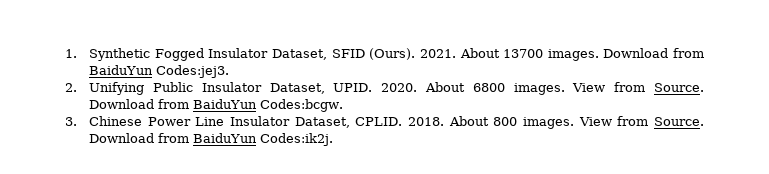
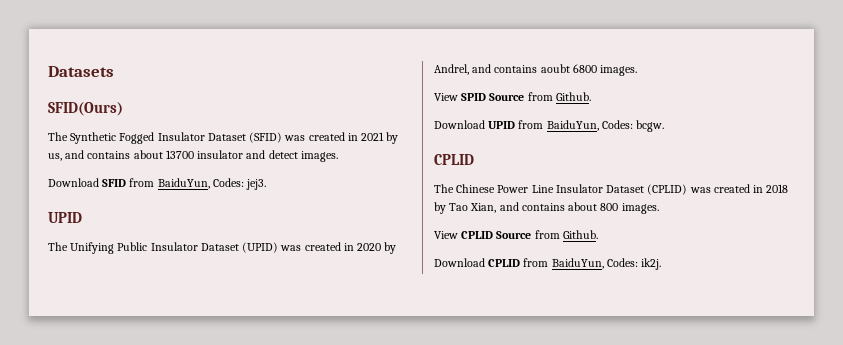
- 1. Synthetic Fogged Insulator Dataset, SFID (Ours). 2021. About 13700 images. Download from BaiduYun Codes:jej3.
- 2. Unifying Public Insulator Dataset, UPID. 2020. About 6800 images. View from Source. Download from BaiduYun Codes:bcgw.
- 3. Chinese Power Line Insulator Dataset, CPLID. 2018. About 800 images. View from Source. Download from BaiduYun Codes:ik2j.
+ Datasets
+ SFID(Ours)
+ The Synthetic Fogged Insulator Dataset (SFID) was created in 2021 by us, and contains about 13700 insulator and detect images.
+ Download SFID from BaiduYun, Codes: jej3.
+ UPID
+ The Unifying Public Insulator Dataset (UPID) was created in 2020 by Andrel, and contains aoubt 6800 images.
+ View SPID Source from Github.
+ Download UPID from BaiduYun, Codes: bcgw.
+ CPLID
+ The Chinese Power Line Insulator Dataset (CPLID) was created in 2018 by Tao Xian, and contains about 800 images.
+ View CPLID Source from Github.
+ Download CPLID from BaiduYun, Codes: ik2j.

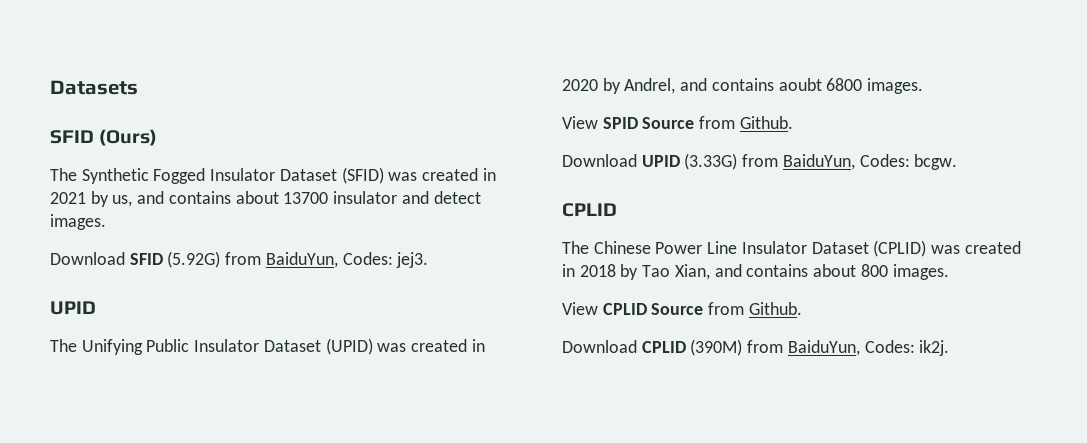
- SFID(Ours)
+ SFID (Ours)
- Download SFID from BaiduYun, Codes: jej3.
+ Download SFID (5.92G) from BaiduYun, Codes: jej3.
- Download UPID from BaiduYun, Codes: bcgw.
+ Download UPID (3.33G) from BaiduYun, Codes: bcgw.
- Download CPLID from BaiduYun, Codes: ik2j.
+ Download CPLID (390M) from BaiduYun, Codes: ik2j.

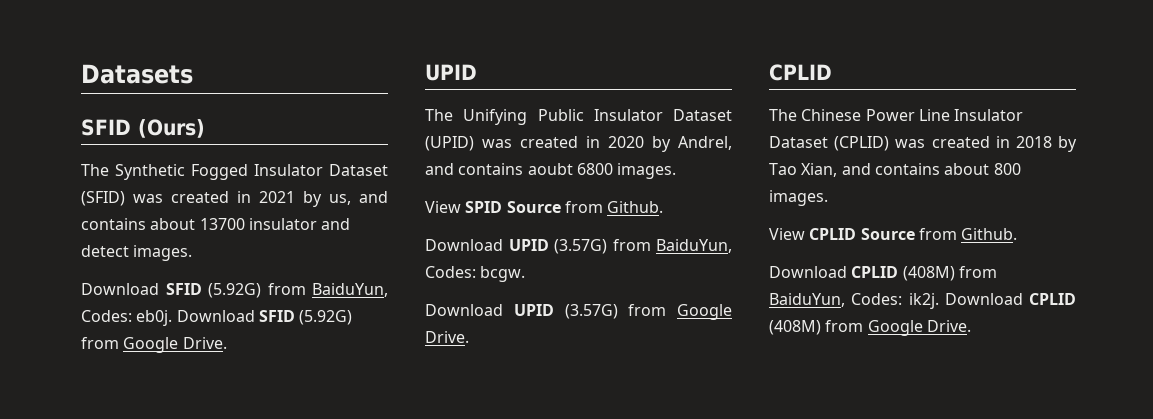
- Download SFID (5.92G) from BaiduYun, Codes: jej3.
+ Download SFID (5.92G) from BaiduYun, Codes: eb0j. Download SFID (5.92G) from Google Drive.
- Download UPID (3.33G) from BaiduYun, Codes: bcgw.
+ Download UPID (3.57G) from BaiduYun, Codes: bcgw.
+ Download UPID (3.57G) from Google Drive.
- Download CPLID (390M) from BaiduYun, Codes: ik2j.
+ Download CPLID (408M) from BaiduYun, Codes: ik2j.
+ Download CPLID (408M) from Google Drive.

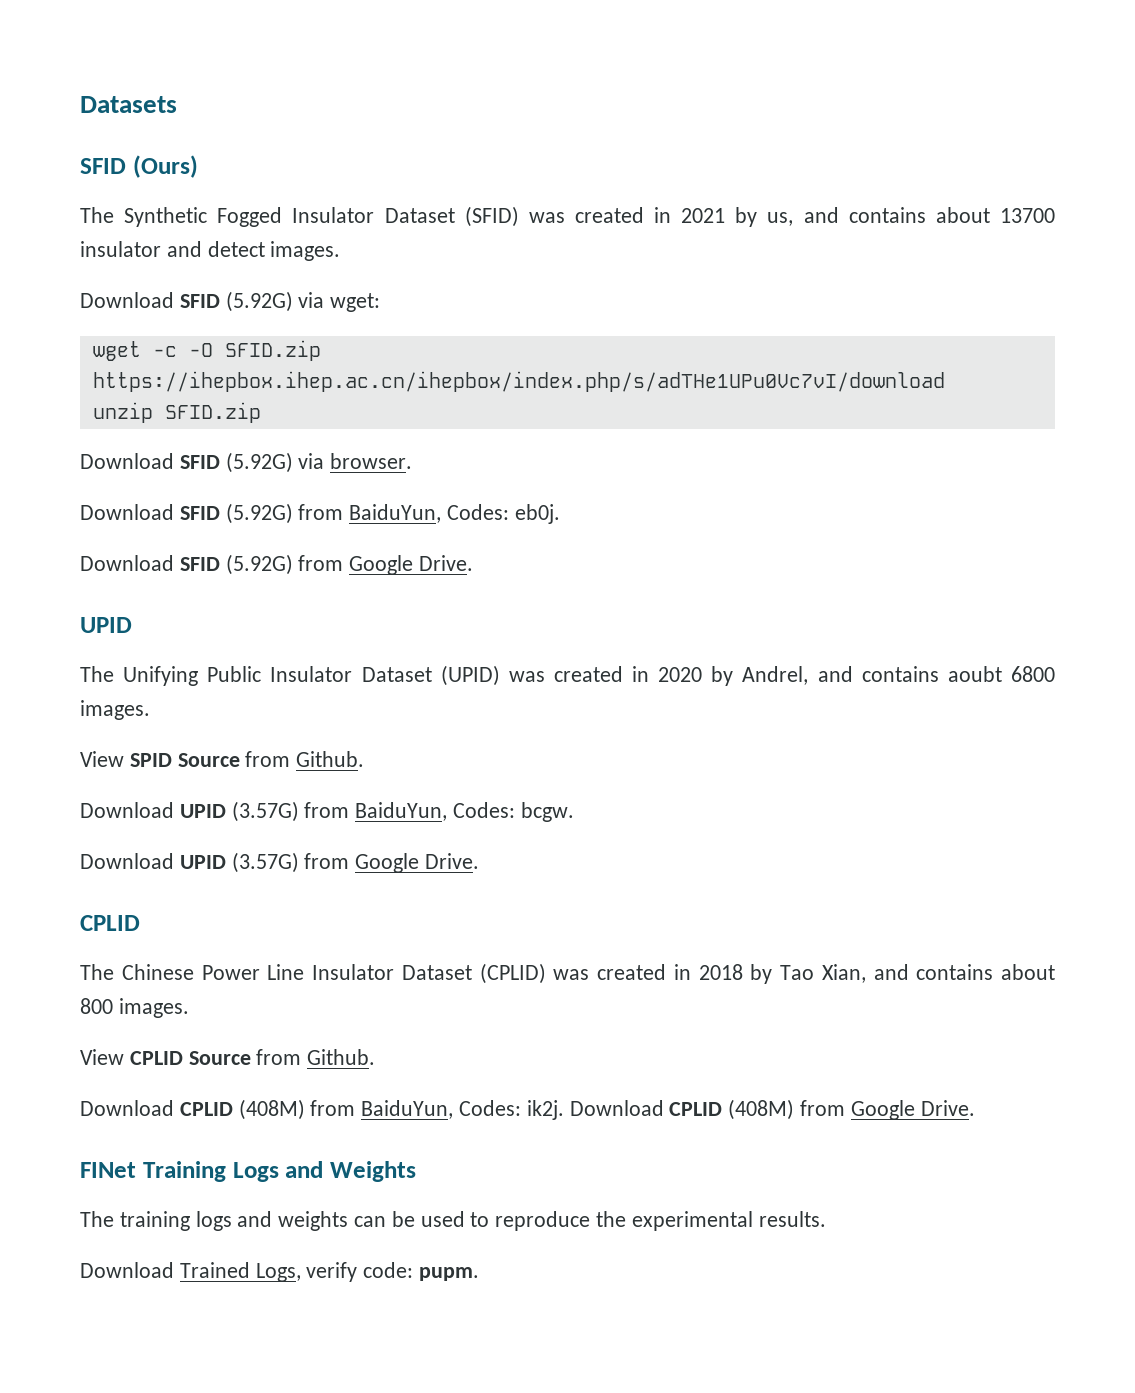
+ Download SFID (5.92G) via wget:
+ wget -c -O SFID.zip https://ihepbox.ihep.ac.cn/ihepbox/index.php/s/adTHe1UPu0Vc7vI/download
+ unzip SFID.zip
+ Download SFID (5.92G) via browser.
- Download SFID (5.92G) from BaiduYun, Codes: eb0j. Download SFID (5.92G) from Google Drive.
+ Download SFID (5.92G) from BaiduYun, Codes: eb0j.
+ Download SFID (5.92G) from Google Drive.
+ FINet Training Logs and Weights
+ The training logs and weights can be used to reproduce the experimental results.
+ Download Trained Logs, verify code: pupm.

